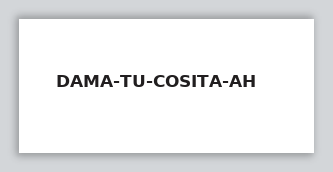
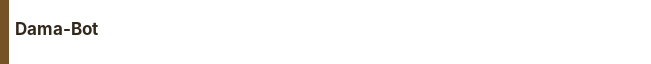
- DAMA-TU-COSITA-AH
+ Dama-Bot

